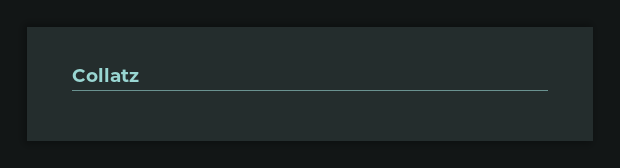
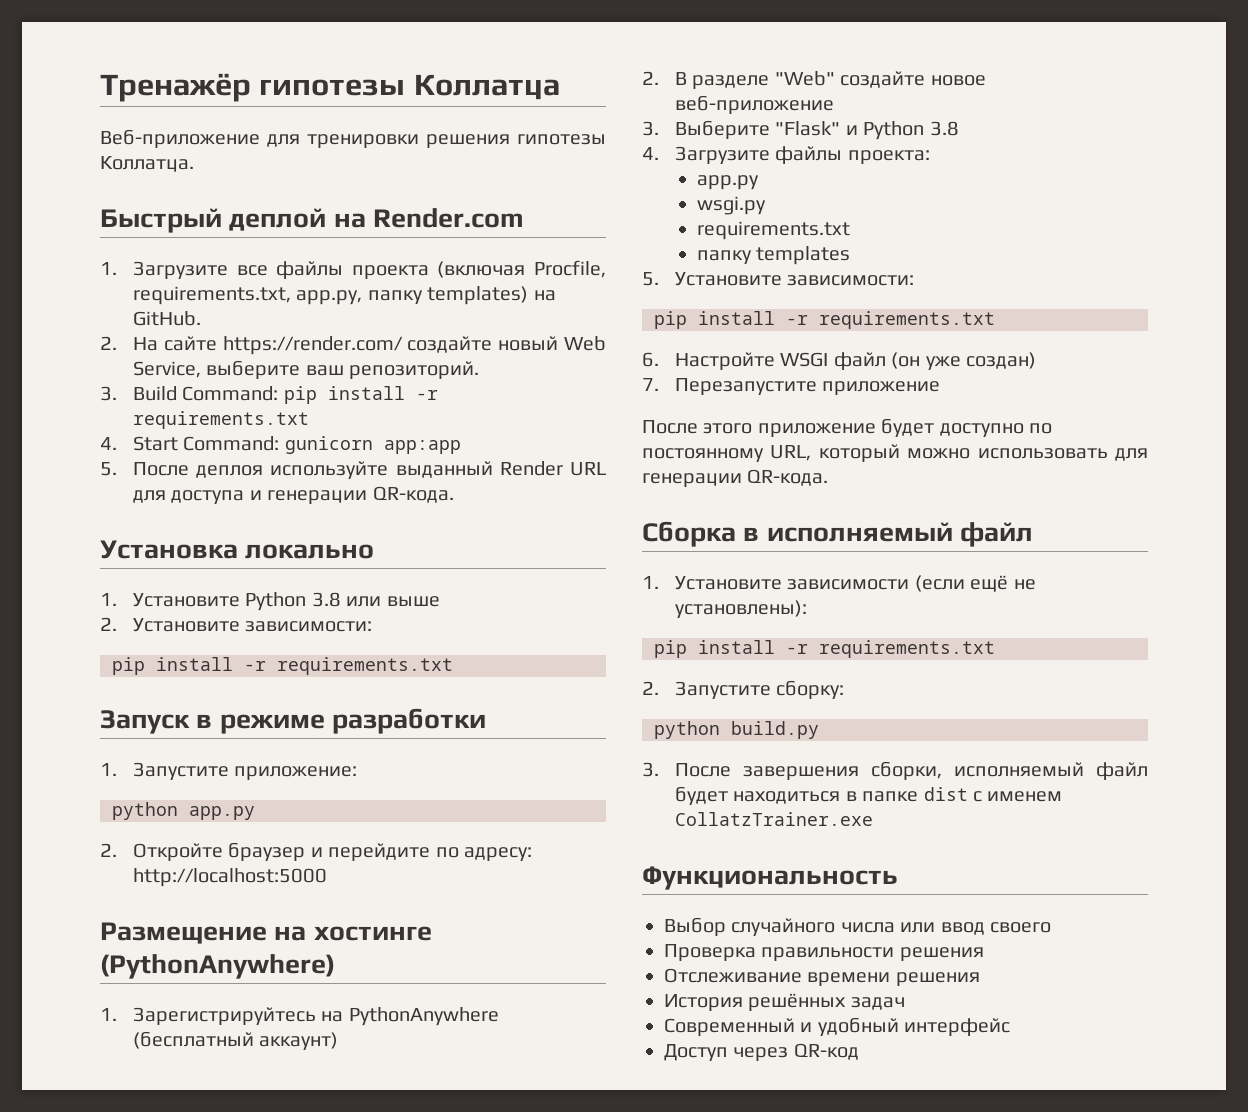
- Collatz
+ Тренажёр гипотезы Коллатца
+ Веб-приложение для тренировки решения гипотезы Коллатца.
+ Быстрый деплой на Render.com
+ 1. Загрузите все файлы проекта (включая Procfile, requirements.txt, app.py, папку templates) на GitHub.
+ 2. На сайте https://render.com/ создайте новый Web Service, выберите ваш репозиторий.
+ 3. Build Command: pip install -r requirements.txt
+ 4. Start Command: gunicorn app:app
+ 5. После деплоя используйте выданный Render URL для доступа и генерации QR-кода.
+ Установка локально
+ 1. Установите Python 3.8 или выше
+ 2. Установите зависимости:
+ pip install -r requirements.txt
+ Запуск в режиме разработки
+ 1. Запустите приложение:
+ python app.py
+ 2. Откройте браузер и перейдите по адресу: http://localhost:5000
+ Размещение на хостинге (PythonAnywhere)
+ 1. Зарегистрируйтесь на PythonAnywhere (бесплатный аккаунт)
+ 2. В разделе "Web" создайте новое веб-приложение
+ 3. Выберите "Flask" и Python 3.8
+ 4. Загрузите файлы проекта:
+ app.py
+ wsgi.py
+ requirements.txt
+ папку templates
+ 5. Установите зависимости:
+ pip install -r requirements.txt
+ 6. Настройте WSGI файл (он уже создан)
+ 7. Перезапустите приложение
+ После этого приложение будет доступно по постоянному URL, который можно использовать для генерации QR-кода.
+ Сборка в исполняемый файл
+ 1. Установите зависимости (если ещё не установлены):
+ pip install -r requirements.txt
+ 2. Запустите сборку:
+ python build.py
+ 3. После завершения сборки, исполняемый файл будет находиться в папке dist с именем CollatzTrainer.exe
+ Функциональность
+ Выбор случайного числа или ввод своего
+ Проверка правильности решения
+ Отслеживание времени решения
+ История решённых задач
+ Современный и удобный интерфейс
+ Доступ через QR-код

